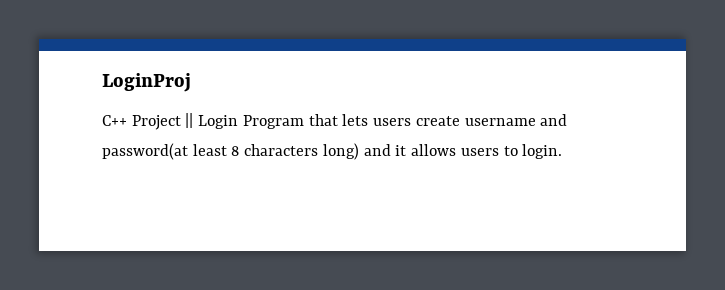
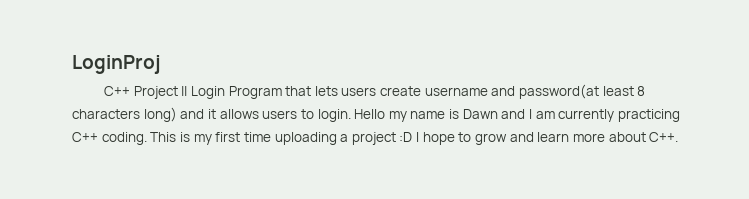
+ Hello my name is Dawn and I am currently practicing C++ coding. This is my first time uploading a project :D I hope to grow and learn more about C++.

